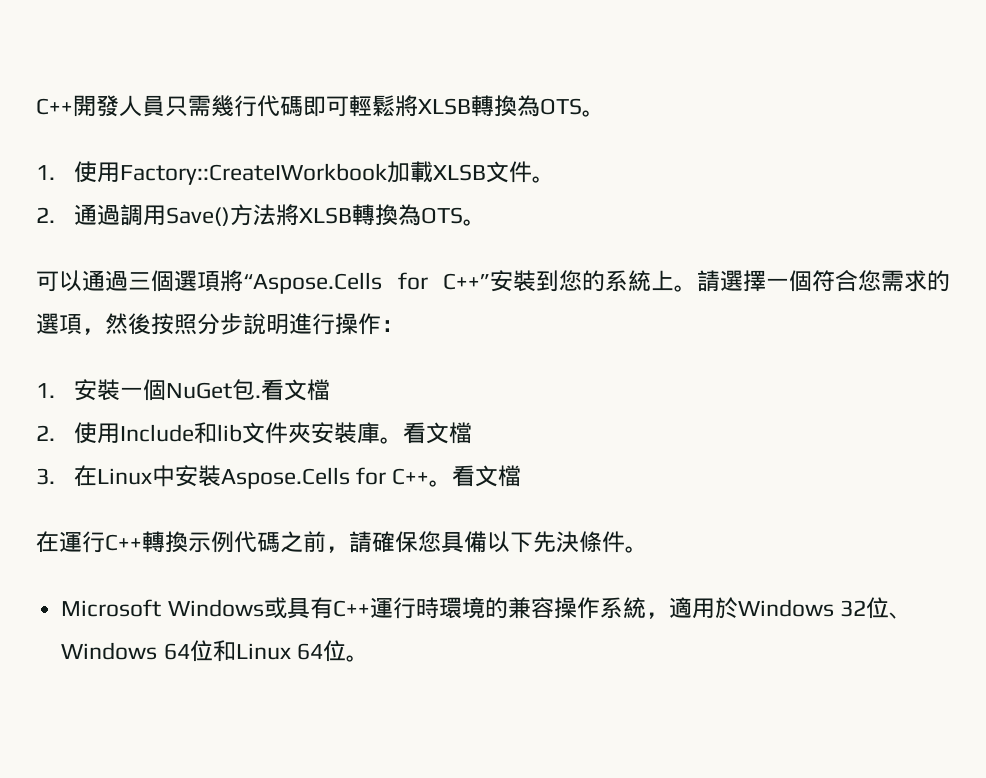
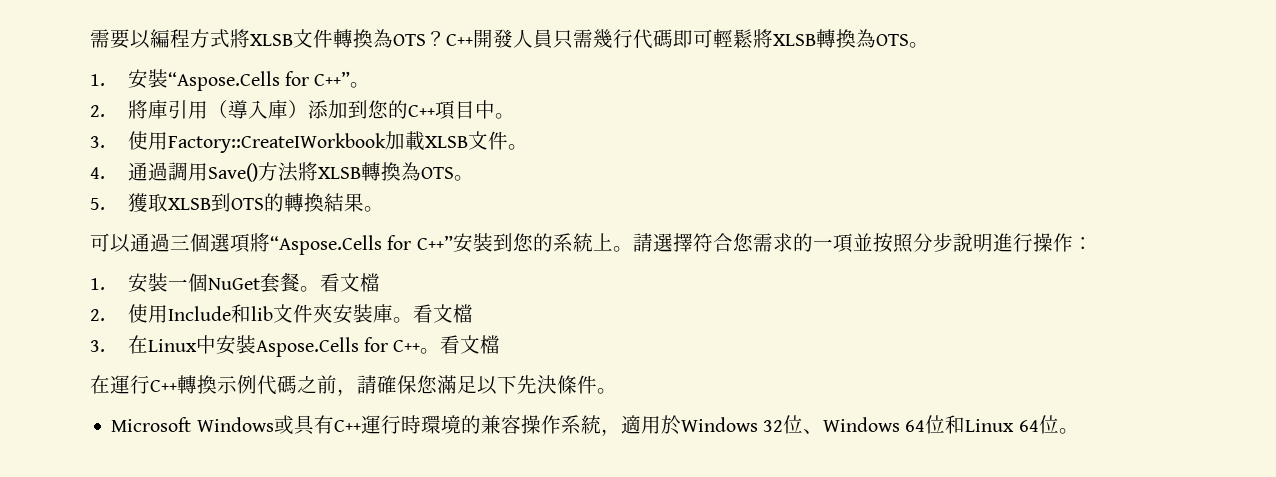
+ 需要以編程方式將XLSB文件轉換為OTS？
- 1.使用Factory::CreateIWorkbook加載XLSB文件。
+ 1.安裝“Aspose.Cells for C++”。
+ 2.將庫引用（導入庫）添加到您的C++項目中。
+ 3.使用Factory::CreateIWorkbook加載XLSB文件。
- 2.通過調用Save()方法將XLSB轉換為OTS。
+ 4.通過調用Save()方法將XLSB轉換為OTS。
+ 5.獲取XLSB到OTS的轉換結果。
- 請選擇一個符合您需求的選項，然後按照分步說明進行操作：
+ 請選擇符合您需求的一項並按照分步說明進行操作：
- 1.安裝一個NuGet包.
+ 1.安裝一個NuGet套餐。
- 在運行C++轉換示例代碼之前，請確保您具備以下先決條件。
+ 在運行C++轉換示例代碼之前，請確保您滿足以下先決條件。

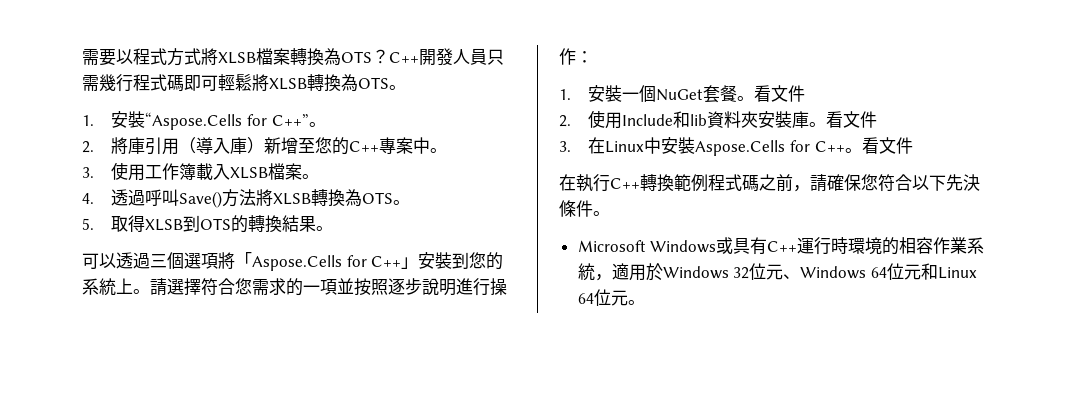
- 需要以編程方式將XLSB文件轉換為OTS？
+ 需要以程式方式將XLSB檔案轉換為OTS？
- C++開發人員只需幾行代碼即可輕鬆將XLSB轉換為OTS。
+ C++開發人員只需幾行程式碼即可輕鬆將XLSB轉換為OTS。
- 2.將庫引用（導入庫）添加到您的C++項目中。
+ 2.將庫引用（導入庫）新增至您的C++專案中。
- 3.使用Factory::CreateIWorkbook加載XLSB文件。
+ 3.使用工作簿載入XLSB檔案。
- 4.通過調用Save()方法將XLSB轉換為OTS。
+ 4.透過呼叫Save()方法將XLSB轉換為OTS。
- 5.獲取XLSB到OTS的轉換結果。
+ 5.取得XLSB到OTS的轉換結果。
- 可以通過三個選項將“Aspose.Cells for C++”安裝到您的系統上。
+ 可以透過三個選項將「Aspose.Cells for C++」安裝到您的系統上。
- 請選擇符合您需求的一項並按照分步說明進行操作：
+ 請選擇符合您需求的一項並按照逐步說明進行操作：
- 1.安裝一個NuGet套餐。看文檔
+ 1.安裝一個NuGet套餐。看文件
- 2.使用Include和lib文件夾安裝庫。看文檔
+ 2.使用Include和lib資料夾安裝庫。看文件
- 3.在Linux中安裝Aspose.Cells for C++。看文檔
- 在運行C++轉換示例代碼之前，請確保您滿足以下先決條件。
+ 3.在Linux中安裝Aspose.Cells for C++。看文件
+ 在執行C++轉換範例程式碼之前，請確保您符合以下先決條件。
- Microsoft Windows或具有C++運行時環境的兼容操作系統，適用於Windows 32位、Windows 64位和Linux 64位。
+ Microsoft Windows或具有C++運行時環境的相容作業系統，適用於Windows 32位元、Windows 64位元和Linux 64位元。

